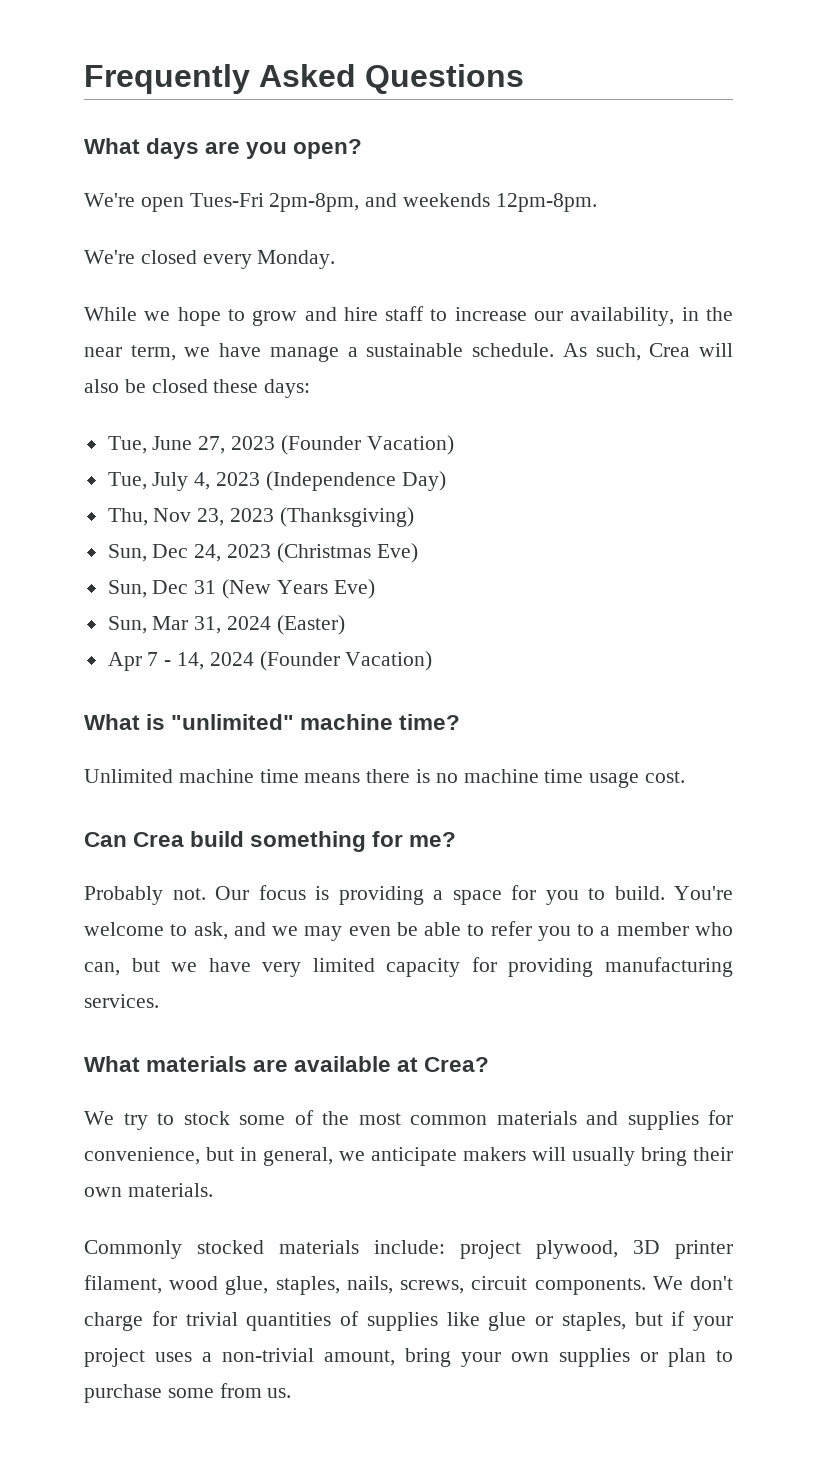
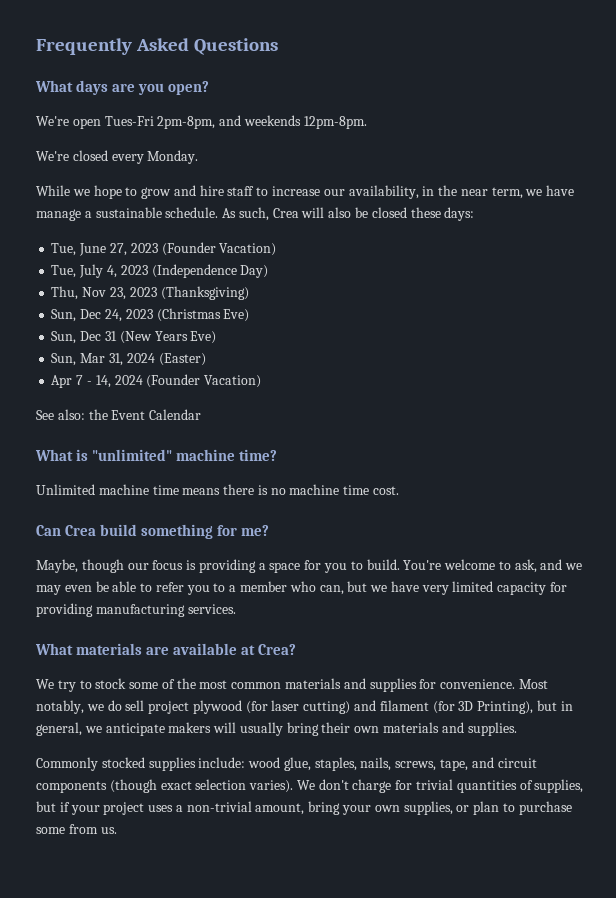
+ See also: the Event Calendar
- Unlimited machine time means there is no machine time usage cost.
+ Unlimited machine time means there is no machine time cost.
- Probably not. Our focus is providing a space for you to build.
+ Maybe, though our focus is providing a space for you to build.
- We try to stock some of the most common materials and supplies for convenience, but in general, we anticipate makers will usually bring their own materials.
+ We try to stock some of the most common materials and supplies for convenience. Most notably, we do sell project plywood (for laser cutting) and filament (for 3D Printing), but in general, we anticipate makers will usually bring their own materials and supplies.
- Commonly stocked materials include: project plywood, 3D printer filament, wood glue, staples, nails, screws, circuit components.
+ Commonly stocked supplies include: wood glue, staples, nails, screws, tape, and circuit components (though exact selection varies).
- We don't charge for trivial quantities of supplies like glue or staples, but if your project uses a non-trivial amount, bring your own supplies or plan to purchase some from us.
+ We don't charge for trivial quantities of supplies, but if your project uses a non-trivial amount, bring your own supplies, or plan to purchase some from us.

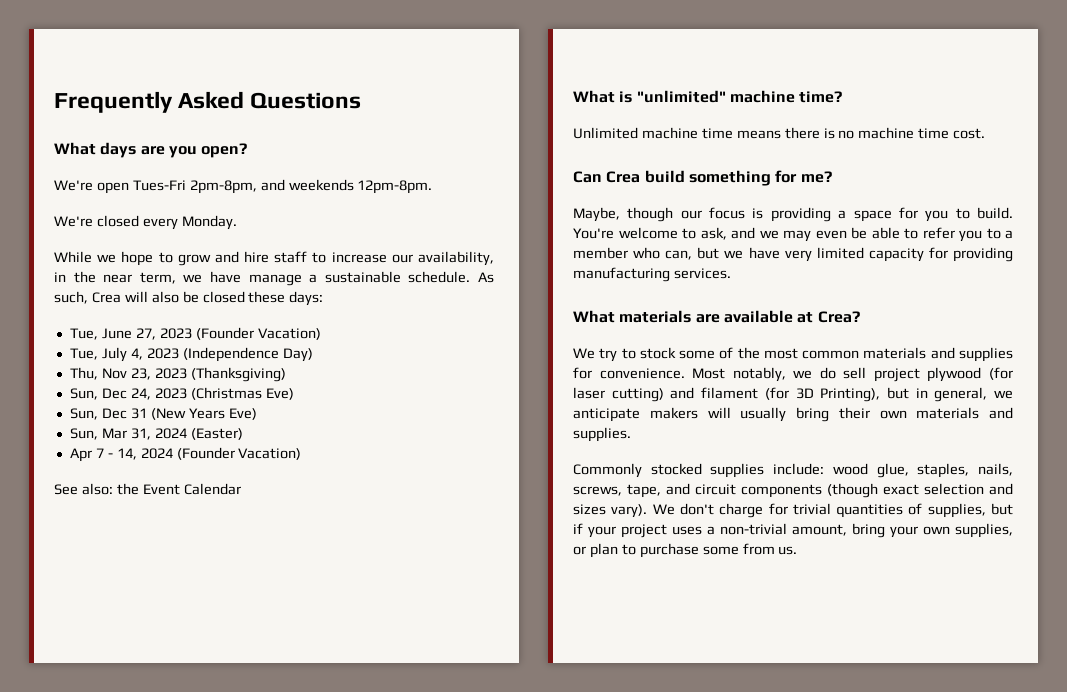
- Commonly stocked supplies include: wood glue, staples, nails, screws, tape, and circuit components (though exact selection varies).
+ Commonly stocked supplies include: wood glue, staples, nails, screws, tape, and circuit components (though exact selection and sizes vary).

